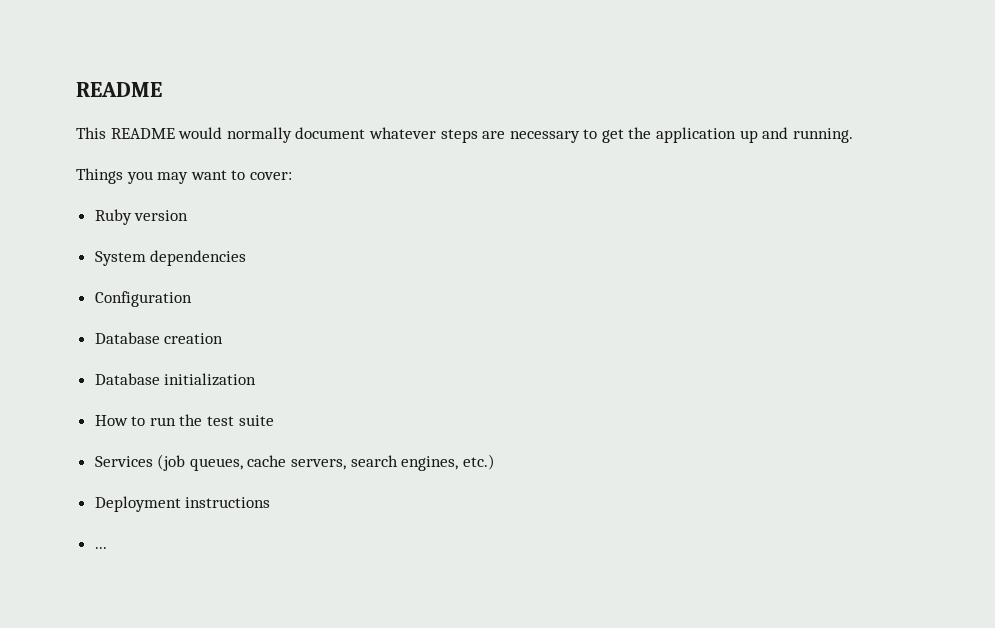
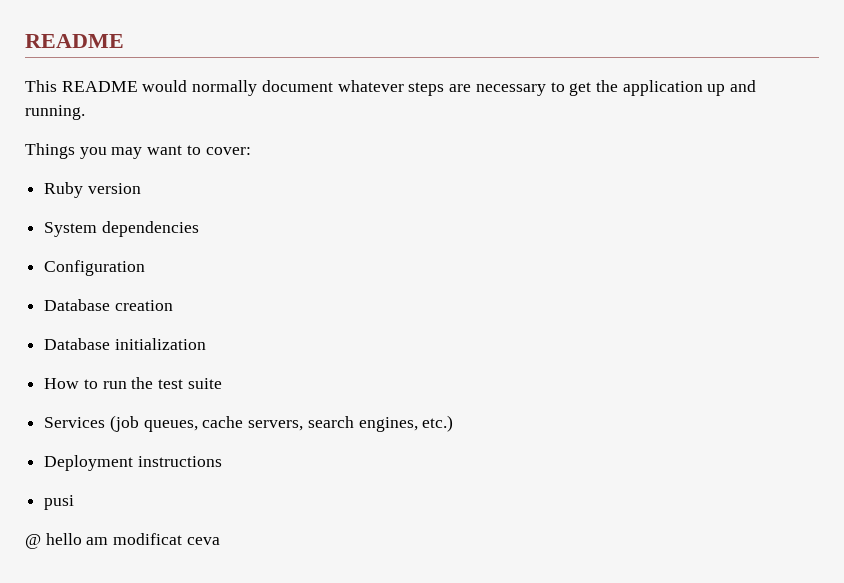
- ...
+ pusi
+ @ hello am modificat ceva

